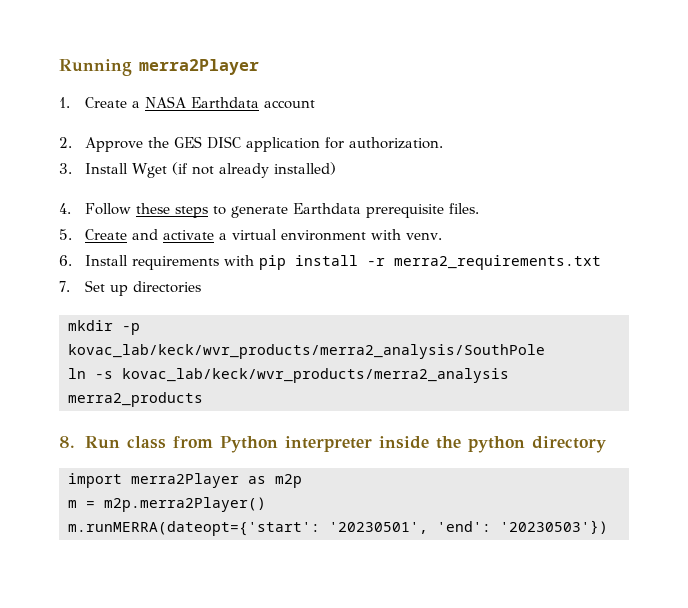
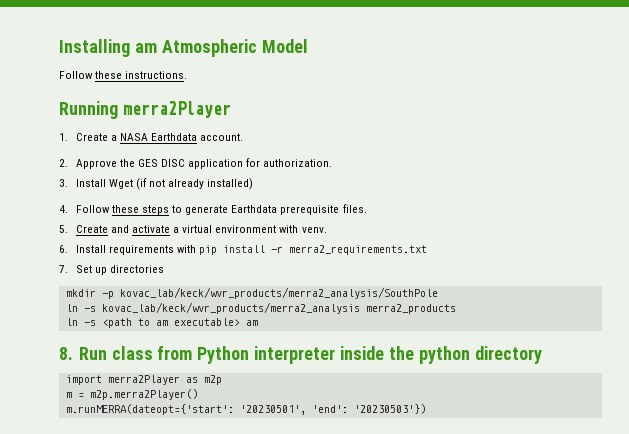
+ Installing am Atmospheric Model
+ Follow these instructions.
- 1. Create a NASA Earthdata account
+ 1. Create a NASA Earthdata account.
+ ln -s <path to am executable> am

